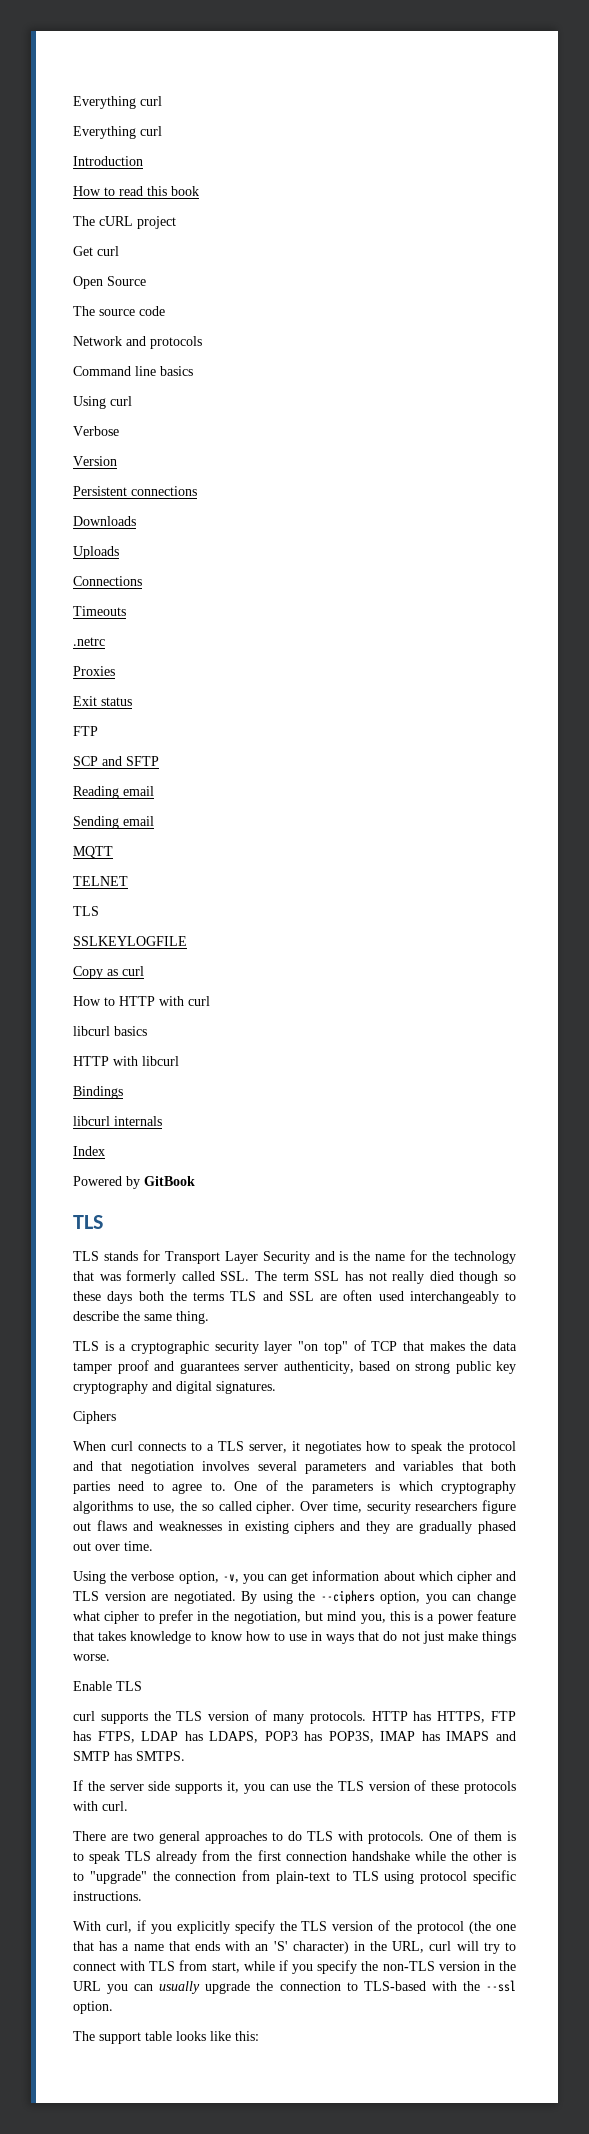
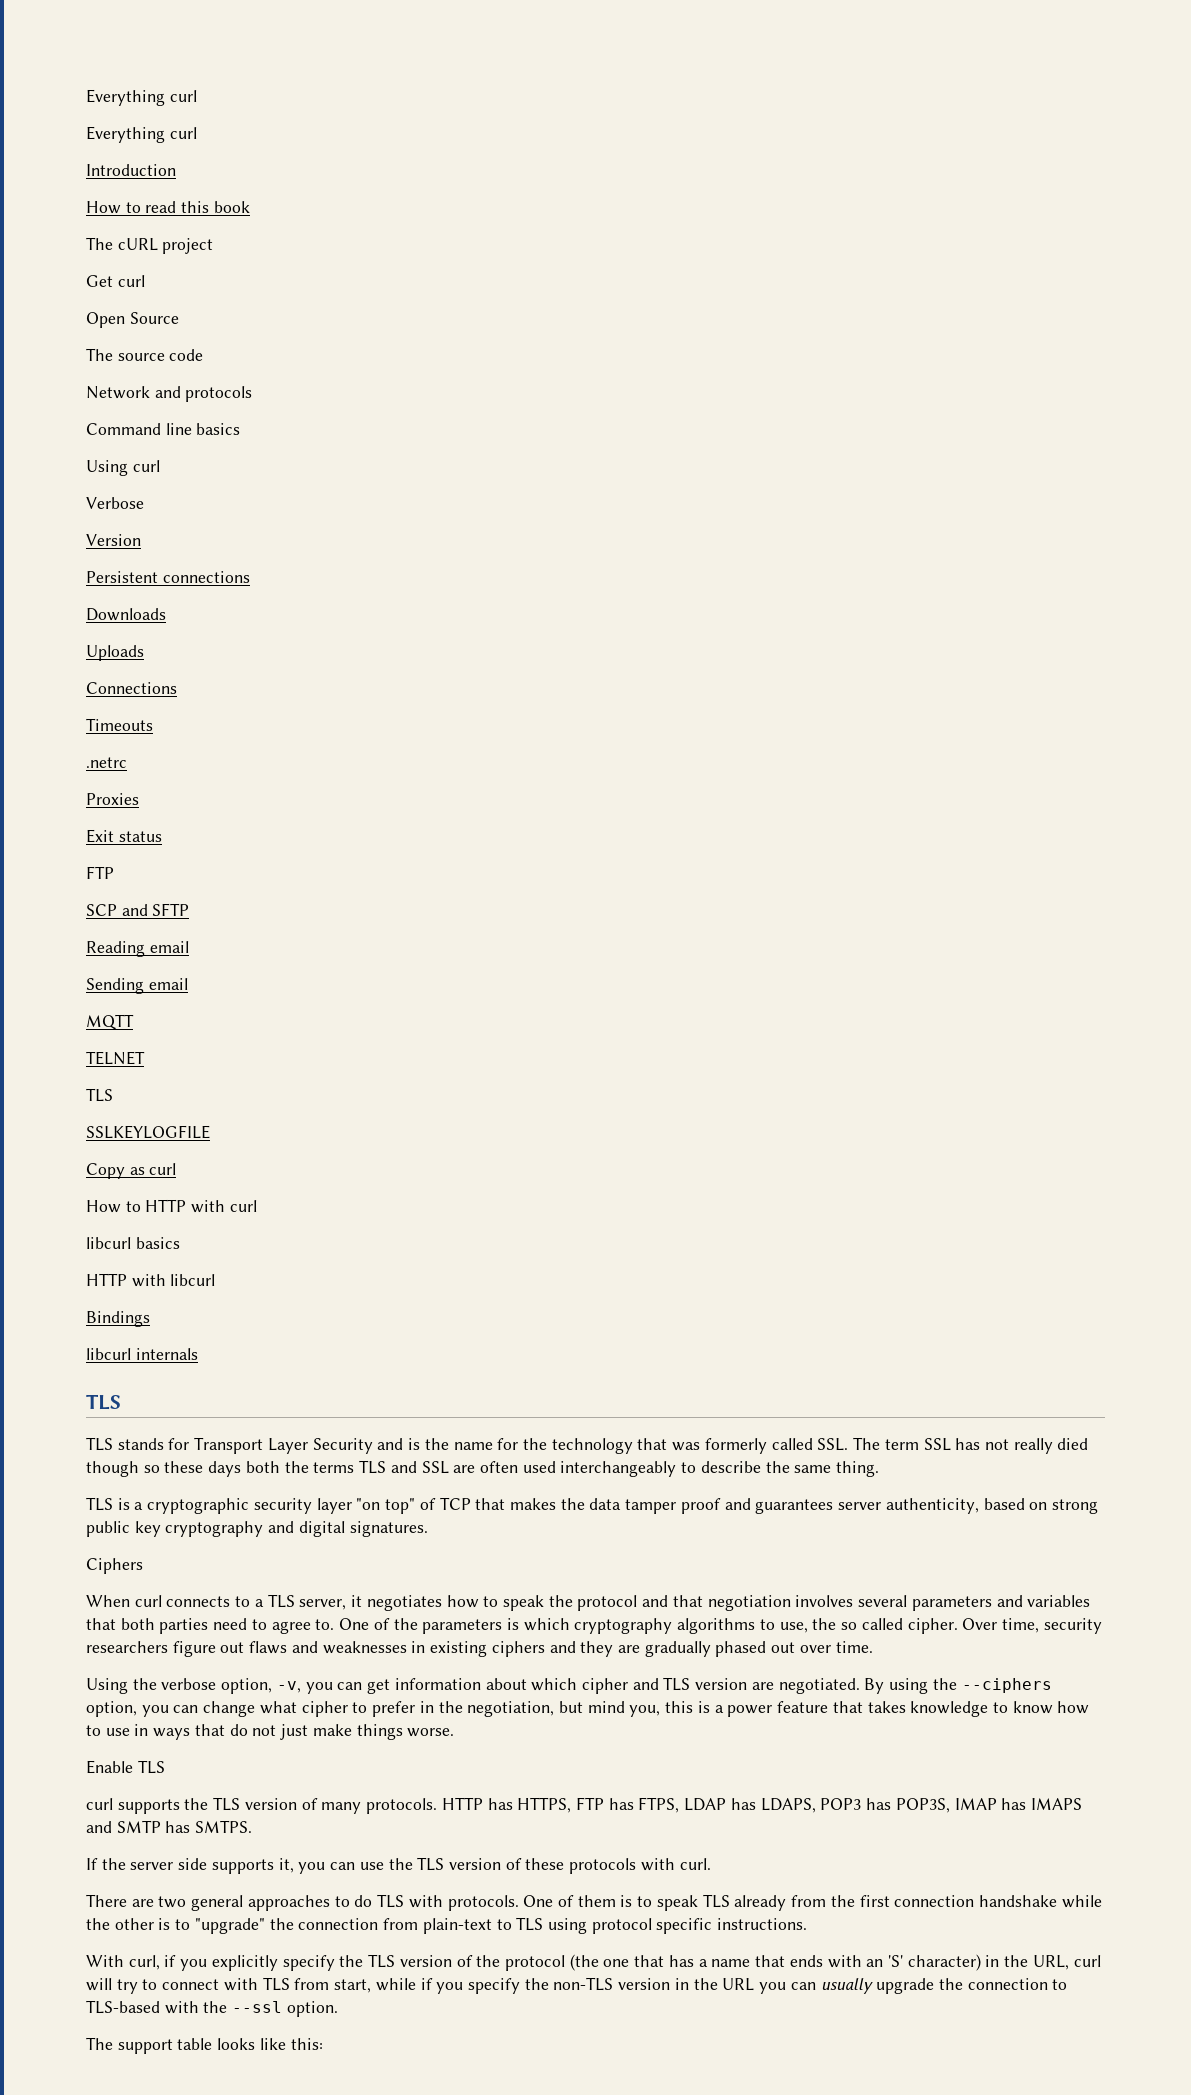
- Index
- Powered by GitBook

